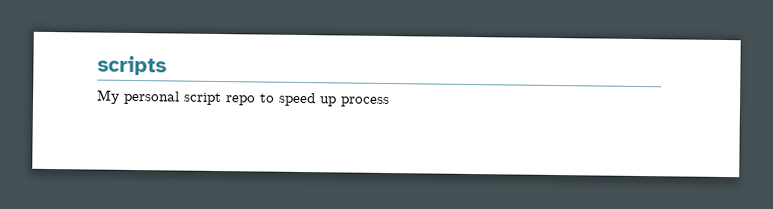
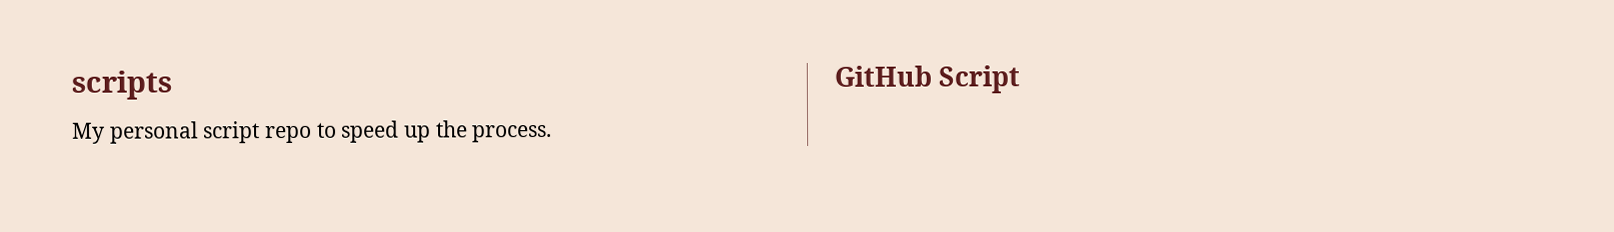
- My personal script repo to speed up process
+ My personal script repo to speed up the process.
+ GitHub Script

